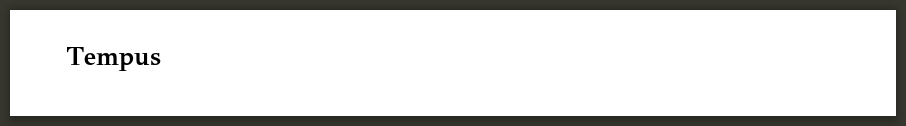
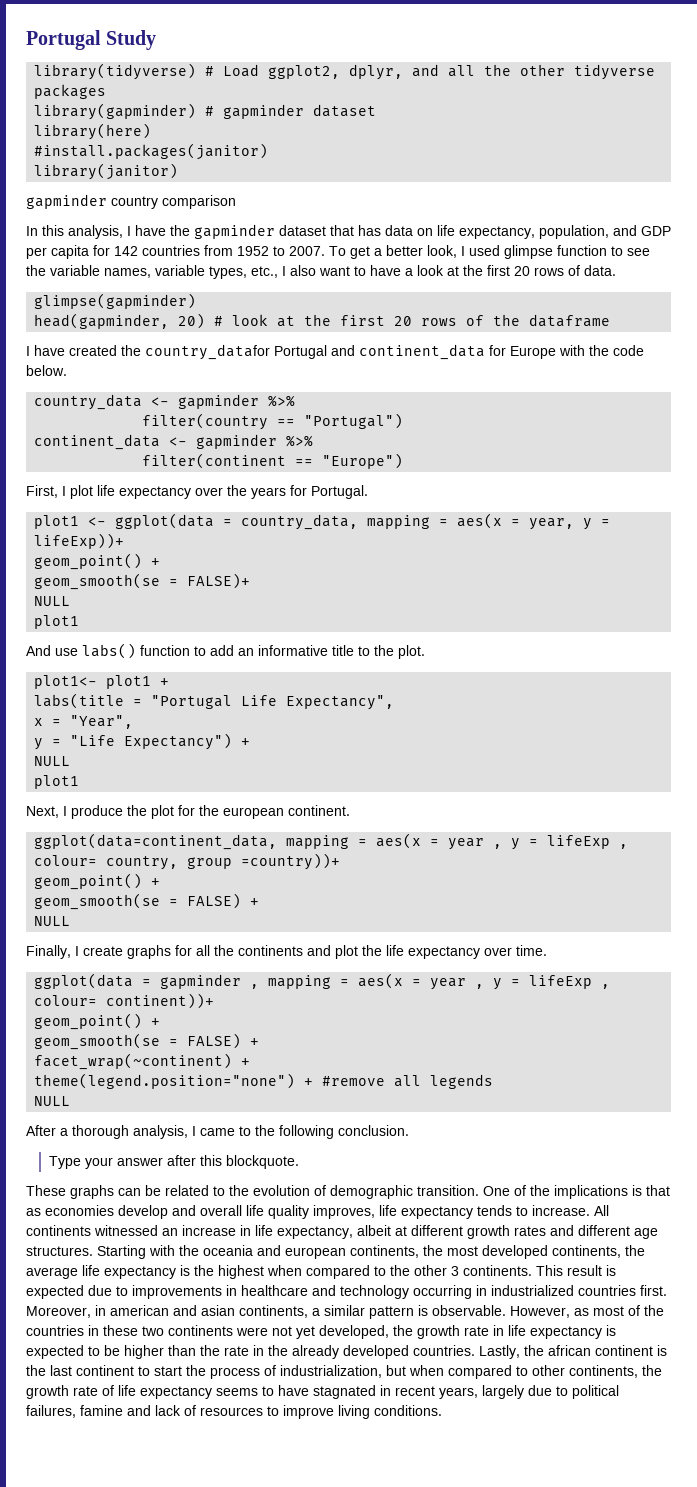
- Tempus
+ Portugal Study
+ library(tidyverse) # Load ggplot2, dplyr, and all the other tidyverse packages
+ library(gapminder) # gapminder dataset
+ library(here)
+ #install.packages(janitor)
+ library(janitor)
+ gapminder country comparison
+ In this analysis, I have the gapminder dataset that has data on life expectancy, population, and GDP per capita for 142 countries from 1952 to 2007. To get a better look, I used glimpse function to see the variable names, variable types, etc., I also want to have a look at the first 20 rows of data.
+ glimpse(gapminder)
+ head(gapminder, 20) # look at the first 20 rows of the dataframe
+ I have created the country_datafor Portugal and continent_data for Europe with the code below.
+ country_data <- gapminder %>%
+ filter(country == "Portugal")
+ continent_data <- gapminder %>%
+ filter(continent == "Europe")
+ First, I plot life expectancy over the years for Portugal.
+ plot1 <- ggplot(data = country_data, mapping = aes(x = year, y = lifeExp))+
+ geom_point() +
+ geom_smooth(se = FALSE)+
+ NULL
+ plot1
+ And use labs() function to add an informative title to the plot.
+ plot1<- plot1 +
+ labs(title = "Portugal Life Expectancy",
+ x = "Year",
+ y = "Life Expectancy") +
+ NULL
+ plot1
+ Next, I produce the plot for the european continent.
+ ggplot(data=continent_data, mapping = aes(x = year , y = lifeExp , colour= country, group =country))+
+ geom_point() +
+ geom_smooth(se = FALSE) +
+ NULL
+ Finally, I create graphs for all the continents and plot the life expectancy over time.
+ ggplot(data = gapminder , mapping = aes(x = year , y = lifeExp , colour= continent))+
+ geom_point() +
+ geom_smooth(se = FALSE) +
+ facet_wrap(~continent) +
+ theme(legend.position="none") + #remove all legends
+ NULL
+ After a thorough analysis, I came to the following conclusion.
+ Type your answer after this blockquote.
+ These graphs can be related to the evolution of demographic transition. One of the implications is that as economies develop and overall life quality improves, life expectancy tends to increase. All continents witnessed an increase in life expectancy, albeit at different growth rates and different age structures. Starting with the oceania and european continents, the most developed continents, the average life expectancy is the highest when compared to the other 3 continents. This result is expected due to improvements in healthcare and technology occurring in industrialized countries first. Moreover, in american and asian continents, a similar pattern is observable. However, as most of the countries in these two continents were not yet developed, the growth rate in life expectancy is expected to be higher than the rate in the already developed countries. Lastly, the african continent is the last continent to start the process of industrialization, but when compared to other continents, the growth rate of life expectancy seems to have stagnated in recent years, largely due to political failures, famine and lack of resources to improve living conditions.

